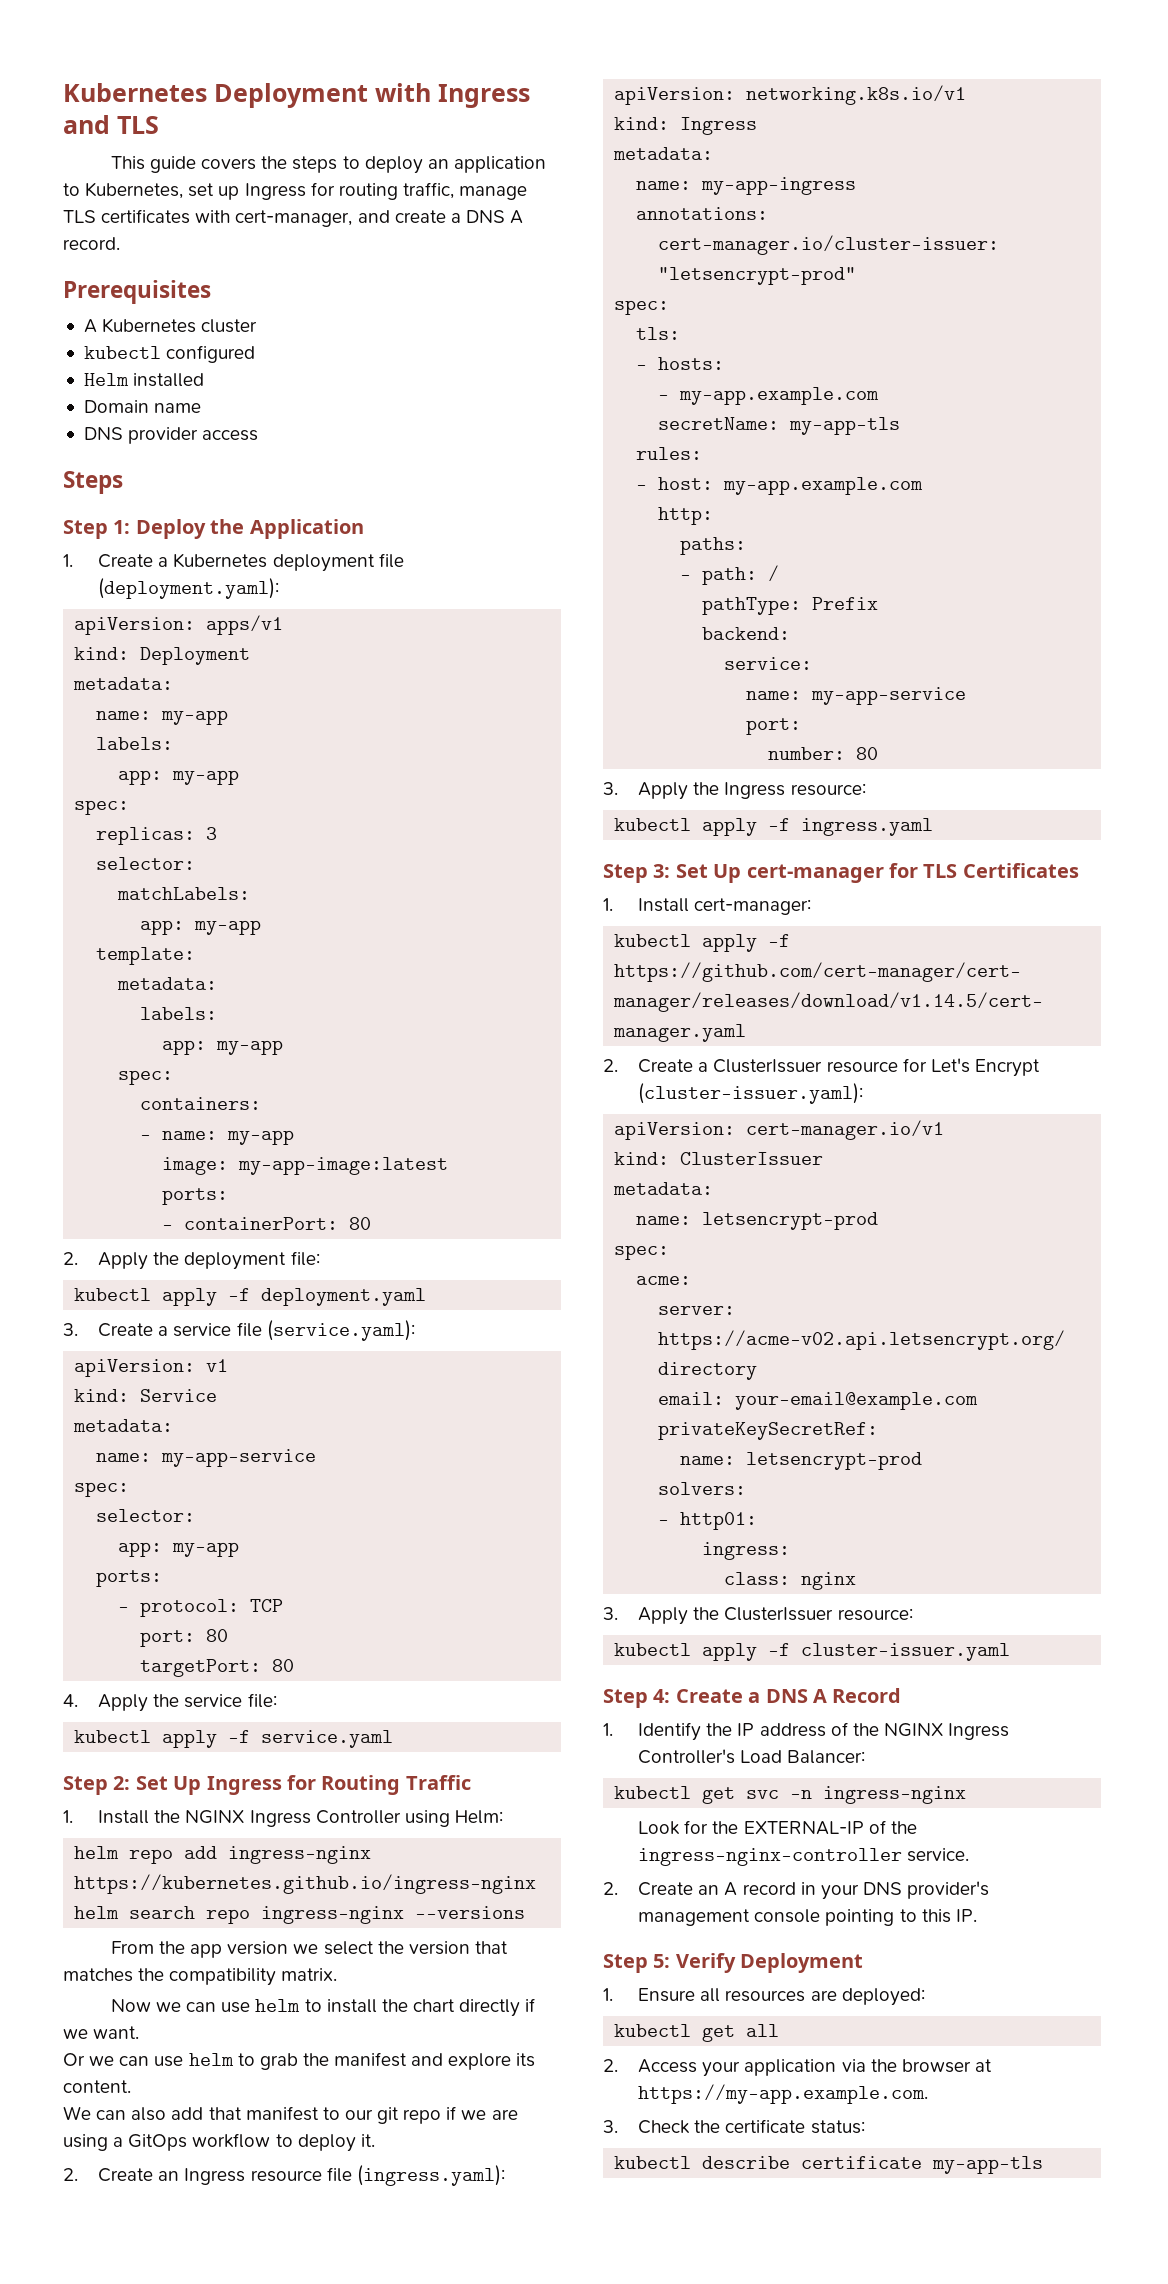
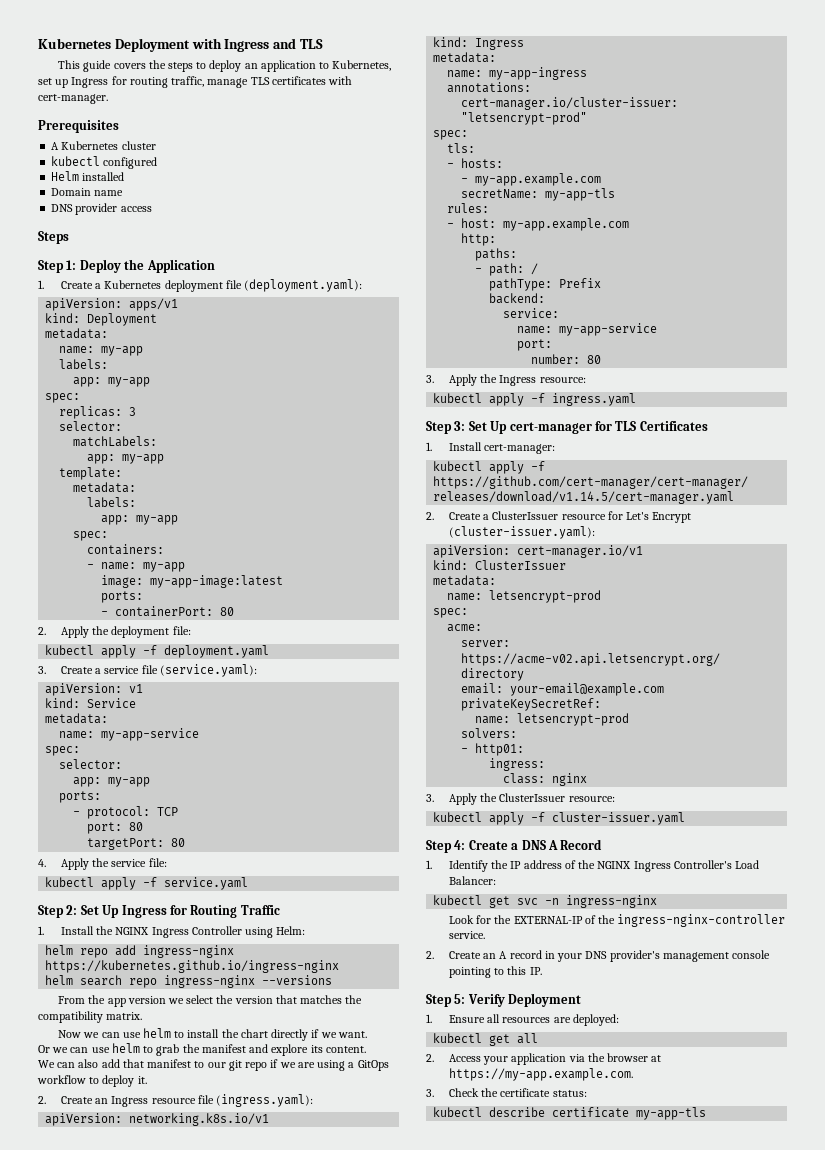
- This guide covers the steps to deploy an application to Kubernetes, set up Ingress for routing traffic, manage TLS certificates with cert-manager, and create a DNS A record.
+ This guide covers the steps to deploy an application to Kubernetes, set up Ingress for routing traffic, manage TLS certificates with cert-manager.

